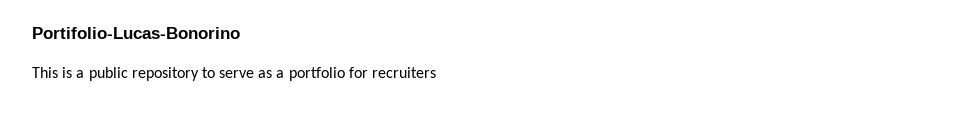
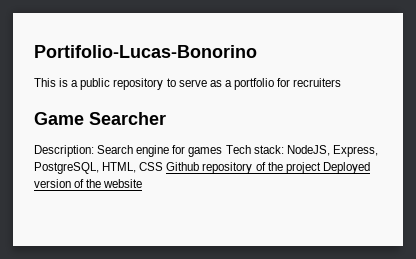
+ Game Searcher
+ Description: Search engine for games Tech stack: NodeJS, Express, PostgreSQL, HTML, CSS Github repository of the project Deployed version of the website

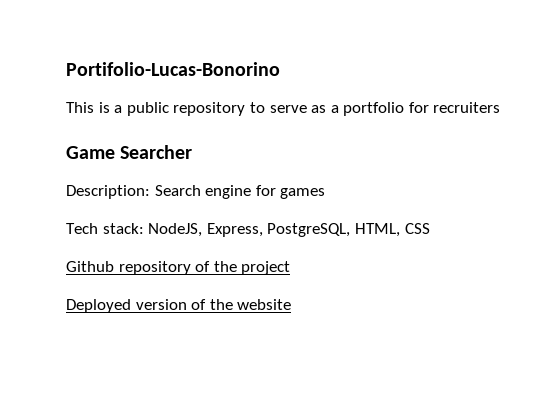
- Description: Search engine for games Tech stack: NodeJS, Express, PostgreSQL, HTML, CSS Github repository of the project Deployed version of the website
+ Description: Search engine for games
+ Tech stack: NodeJS, Express, PostgreSQL, HTML, CSS
+ Github repository of the project
+ Deployed version of the website

